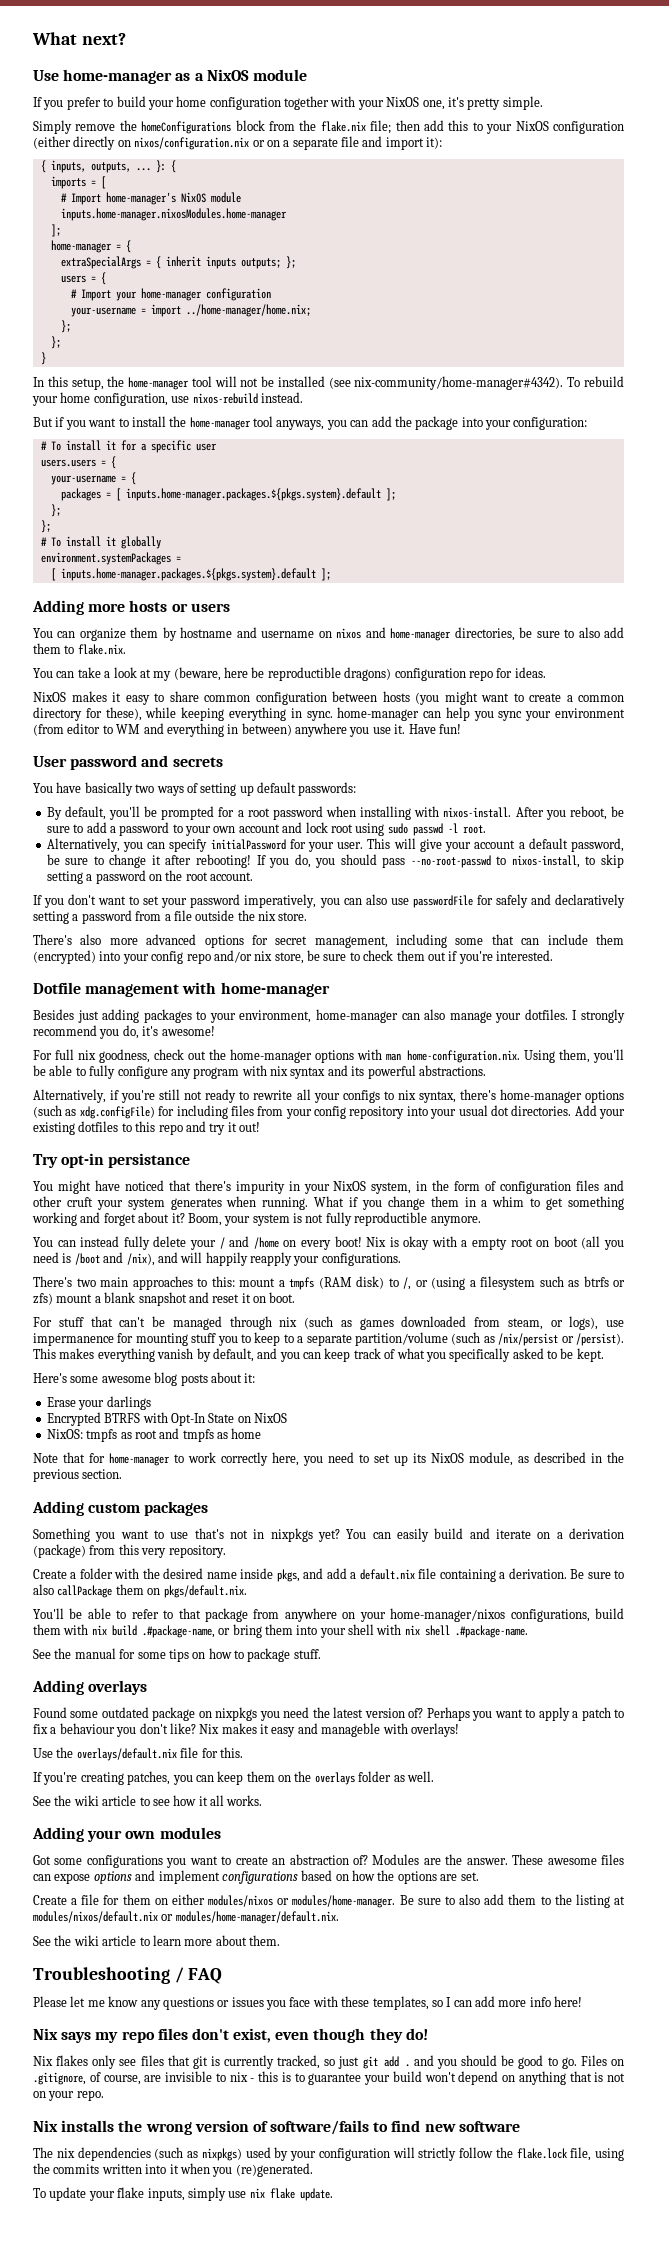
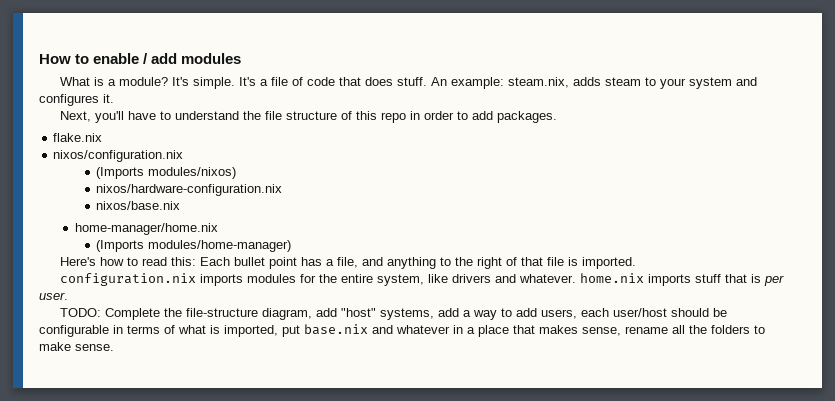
- What next?
- Use home-manager as a NixOS module
- If you prefer to build your home configuration together with your NixOS one, it's pretty simple.
- Simply remove the homeConfigurations block from the flake.nix file; then add this to your NixOS configuration (either directly on nixos/configuration.nix or on a separate file and import it):
- { inputs, outputs, ... }: {
- imports = [
- # Import home-manager's NixOS module
- inputs.home-manager.nixosModules.home-manager
- ];
- home-manager = {
- extraSpecialArgs = { inherit inputs outputs; };
- users = {
- # Import your home-manager configuration
- your-username = import ../home-manager/home.nix;
- };
- };
- }
- In this setup, the home-manager tool will not be installed (see nix-community/home-manager#4342). To rebuild your home configuration, use nixos-rebuild instead.
- But if you want to install the home-manager tool anyways, you can add the package into your configuration:
- # To install it for a specific user
- users.users = {
- your-username = {
- packages = [ inputs.home-manager.packages.${pkgs.system}.default ];
- };
- };
- # To install it globally
- environment.systemPackages =
- [ inputs.home-manager.packages.${pkgs.system}.default ];
- Adding more hosts or users
- You can organize them by hostname and username on nixos and home-manager directories, be sure to also add them to flake.nix.
- You can take a look at my (beware, here be reproductible dragons) configuration repo for ideas.
- NixOS makes it easy to share common configuration between hosts (you might want to create a common directory for these), while keeping everything in sync. home-manager can help you sync your environment (from editor to WM and everything in between) anywhere you use it. Have fun!
- User password and secrets
- You have basically two ways of setting up default passwords:
- By default, you'll be prompted for a root password when installing with nixos-install. After you reboot, be sure to add a password to your own account and lock root using sudo passwd -l root.
- Alternatively, you can specify initialPassword for your user. This will give your account a default password, be sure to change it after rebooting! If you do, you should pass --no-root-passwd to nixos-install, to skip setting a password on the root account.
- If you don't want to set your password imperatively, you can also use passwordFile for safely and declaratively setting a password from a file outside the nix store.
- There's also more advanced options for secret management, including some that can include them (encrypted) into your config repo and/or nix store, be sure to check them out if you're interested.
- Dotfile management with home-manager
- Besides just adding packages to your environment, home-manager can also manage your dotfiles. I strongly recommend you do, it's awesome!
- For full nix goodness, check out the home-manager options with man home-configuration.nix. Using them, you'll be able to fully configure any program with nix syntax and its powerful abstractions.
- Alternatively, if you're still not ready to rewrite all your configs to nix syntax, there's home-manager options (such as xdg.configFile) for including files from your config repository into your usual dot directories. Add your existing dotfiles to this repo and try it out!
- Try opt-in persistance
- You might have noticed that there's impurity in your NixOS system, in the form of configuration files and other cruft your system generates when running. What if you change them in a whim to get something working and forget about it? Boom, your system is not fully reproductible anymore.
- You can instead fully delete your / and /home on every boot! Nix is okay with a empty root on boot (all you need is /boot and /nix), and will happily reapply your configurations.
- There's two main approaches to this: mount a tmpfs (RAM disk) to /, or (using a filesystem such as btrfs or zfs) mount a blank snapshot and reset it on boot.
- For stuff that can't be managed through nix (such as games downloaded from steam, or logs), use impermanence for mounting stuff you to keep to a separate partition/volume (such as /nix/persist or /persist). This makes everything vanish by default, and you can keep track of what you specifically asked to be kept.
- Here's some awesome blog posts about it:
- Erase your darlings
- Encrypted BTRFS with Opt-In State on NixOS
- NixOS: tmpfs as root and tmpfs as home
- Note that for home-manager to work correctly here, you need to set up its NixOS module, as described in the previous section.
- Adding custom packages
- Something you want to use that's not in nixpkgs yet? You can easily build and iterate on a derivation (package) from this very repository.
- Create a folder with the desired name inside pkgs, and add a default.nix file containing a derivation. Be sure to also callPackage them on pkgs/default.nix.
- You'll be able to refer to that package from anywhere on your home-manager/nixos configurations, build them with nix build .#package-name, or bring them into your shell with nix shell .#package-name.
- See the manual for some tips on how to package stuff.
- Adding overlays
- Found some outdated package on nixpkgs you need the latest version of? Perhaps you want to apply a patch to fix a behaviour you don't like? Nix makes it easy and manageble with overlays!
- Use the overlays/default.nix file for this.
- If you're creating patches, you can keep them on the overlays folder as well.
- See the wiki article to see how it all works.
- Adding your own modules
- Got some configurations you want to create an abstraction of? Modules are the answer. These awesome files can expose options and implement configurations based on how the options are set.
- Create a file for them on either modules/nixos or modules/home-manager. Be sure to also add them to the listing at modules/nixos/default.nix or modules/home-manager/default.nix.
- See the wiki article to learn more about them.
- Troubleshooting / FAQ
- Please let me know any questions or issues you face with these templates, so I can add more info here!
- Nix says my repo files don't exist, even though they do!
- Nix flakes only see files that git is currently tracked, so just git add . and you should be good to go. Files on .gitignore, of course, are invisible to nix - this is to guarantee your build won't depend on anything that is not on your repo.
- Nix installs the wrong version of software/fails to find new software
- The nix dependencies (such as nixpkgs) used by your configuration will strictly follow the flake.lock file, using the commits written into it when you (re)generated.
- To update your flake inputs, simply use nix flake update.
+ How to enable / add modules
+ What is a module? It's simple. It's a file of code that does stuff. An example: steam.nix, adds steam to your system and configures it.
+ Next, you'll have to understand the file structure of this repo in order to add packages.
+ flake.nix
+ nixos/configuration.nix
+ (Imports modules/nixos)
+ nixos/hardware-configuration.nix
+ nixos/base.nix
+ home-manager/home.nix
+ (Imports modules/home-manager)
+ Here's how to read this: Each bullet point has a file, and anything to the right of that file is imported.
+ configuration.nix imports modules for the entire system, like drivers and whatever. home.nix imports stuff that is per user.
+ TODO: Complete the file-structure diagram, add "host" systems, add a way to add users, each user/host should be configurable in terms of what is imported, put base.nix and whatever in a place that makes sense, rename all the folders to make sense.

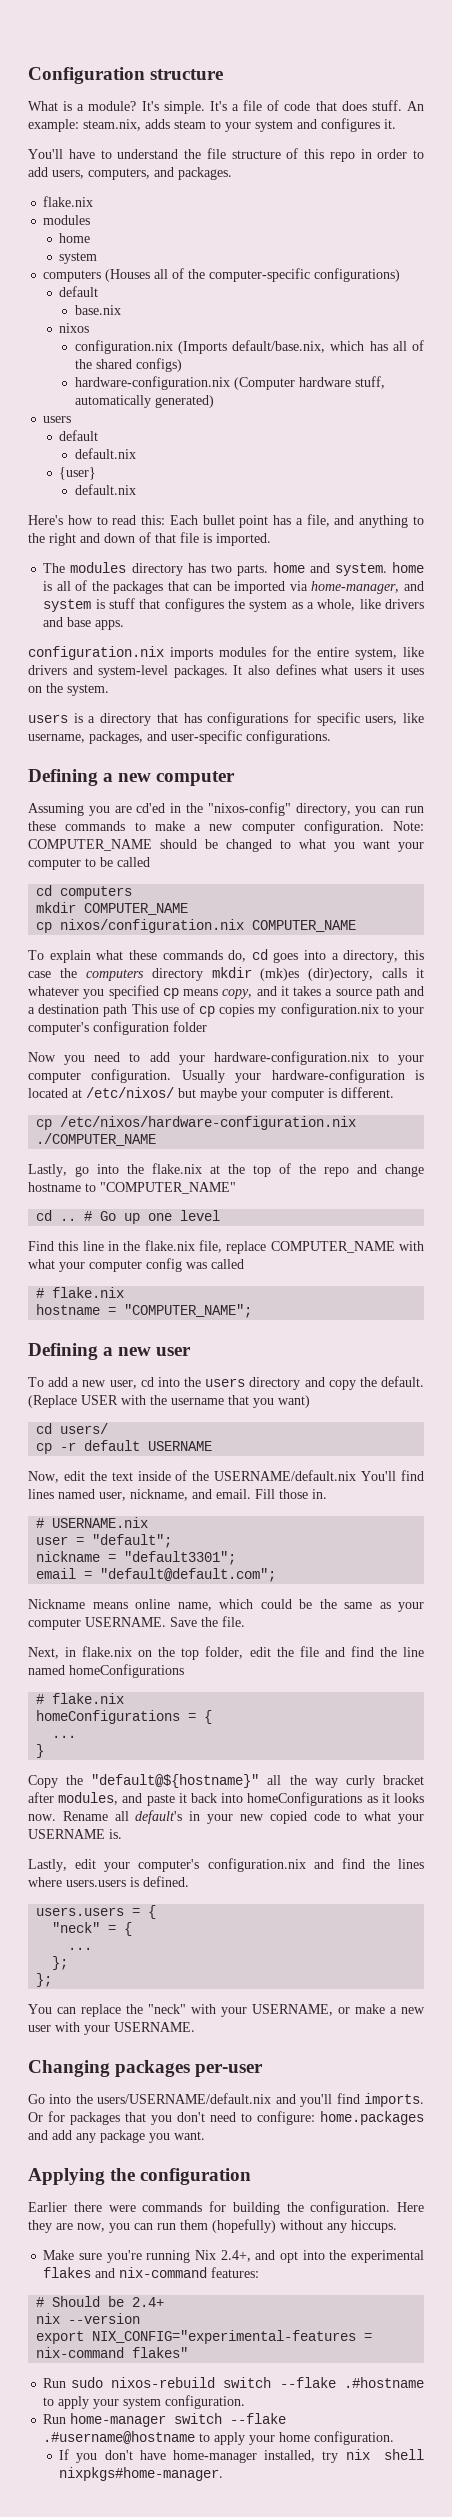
- How to enable / add modules
+ Configuration structure
- Next, you'll have to understand the file structure of this repo in order to add packages.
+ You'll have to understand the file structure of this repo in order to add users, computers, and packages.
  flake.nix
- nixos/configuration.nix
- (Imports modules/nixos)
- nixos/hardware-configuration.nix
- nixos/base.nix
- home-manager/home.nix
- (Imports modules/home-manager)
+ modules
+ home
+ system
+ computers (Houses all of the computer-specific configurations)
+ default
+ base.nix
+ nixos
+ configuration.nix (Imports default/base.nix, which has all of the shared configs)
+ hardware-configuration.nix (Computer hardware stuff, automatically generated)
+ users
+ default
+ default.nix
+ {user}
+ default.nix
- Here's how to read this: Each bullet point has a file, and anything to the right of that file is imported.
+ Here's how to read this: Each bullet point has a file, and anything to the right and down of that file is imported.
+ The modules directory has two parts. home and system. home is all of the packages that can be imported via home-manager, and system is stuff that configures the system as a whole, like drivers and base apps.
- configuration.nix imports modules for the entire system, like drivers and whatever. home.nix imports stuff that is per user.
- TODO: Complete the file-structure diagram, add "host" systems, add a way to add users, each user/host should be configurable in terms of what is imported, put base.nix and whatever in a place that makes sense, rename all the folders to make sense.
+ configuration.nix imports modules for the entire system, like drivers and system-level packages. It also defines what users it uses on the system.
+ users is a directory that has configurations for specific users, like username, packages, and user-specific configurations.
+ Defining a new computer
+ Assuming you are cd'ed in the "nixos-config" directory, you can run these commands to make a new computer configuration. Note: COMPUTER_NAME should be changed to what you want your computer to be called
+ cd computers
+ mkdir COMPUTER_NAME
+ cp nixos/configuration.nix COMPUTER_NAME
+ To explain what these commands do, cd goes into a directory, this case the computers directory mkdir (mk)es (dir)ectory, calls it whatever you specified cp means copy, and it takes a source path and a destination path This use of cp copies my configuration.nix to your computer's configuration folder
+ Now you need to add your hardware-configuration.nix to your computer configuration. Usually your hardware-configuration is located at /etc/nixos/ but maybe your computer is different.
+ cp /etc/nixos/hardware-configuration.nix ./COMPUTER_NAME
+ Lastly, go into the flake.nix at the top of the repo and change hostname to "COMPUTER_NAME"
+ cd .. # Go up one level
+ Find this line in the flake.nix file, replace COMPUTER_NAME with what your computer config was called
+ # flake.nix
+ hostname = "COMPUTER_NAME";
+ Defining a new user
+ To add a new user, cd into the users directory and copy the default. (Replace USER with the username that you want)
+ cd users/
+ cp -r default USERNAME
+ Now, edit the text inside of the USERNAME/default.nix You'll find lines named user, nickname, and email. Fill those in.
+ # USERNAME.nix
+ user = "default";
+ nickname = "default3301";
+ email = "default@default.com";
+ Nickname means online name, which could be the same as your computer USERNAME. Save the file.
+ Next, in flake.nix on the top folder, edit the file and find the line named homeConfigurations
+ # flake.nix
+ homeConfigurations = {
+ ...
+ }
+ Copy the "default@${hostname}" all the way curly bracket after modules, and paste it back into homeConfigurations as it looks now. Rename all default's in your new copied code to what your USERNAME is.
+ Lastly, edit your computer's configuration.nix and find the lines where users.users is defined.
+ users.users = {
+ "neck" = {
+ ...
+ };
+ };
+ You can replace the "neck" with your USERNAME, or make a new user with your USERNAME.
+ Changing packages per-user
+ Go into the users/USERNAME/default.nix and you'll find imports. Or for packages that you don't need to configure: home.packages and add any package you want.
+ Applying the configuration
+ Earlier there were commands for building the configuration. Here they are now, you can run them (hopefully) without any hiccups.
+ Make sure you're running Nix 2.4+, and opt into the experimental flakes and nix-command features:
+ # Should be 2.4+
+ nix --version
+ export NIX_CONFIG="experimental-features = nix-command flakes"
+ Run sudo nixos-rebuild switch --flake .#hostname to apply your system configuration.
+ Run home-manager switch --flake .#username@hostname to apply your home configuration.
+ If you don't have home-manager installed, try nix shell nixpkgs#home-manager.

